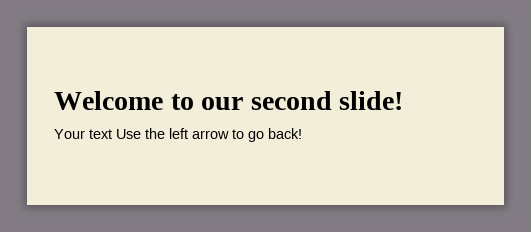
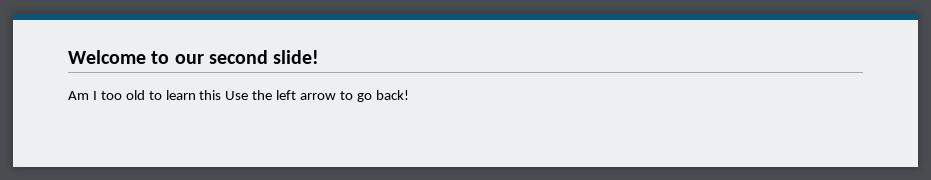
- Your text Use the left arrow to go back!
+ Am I too old to learn this Use the left arrow to go back!

